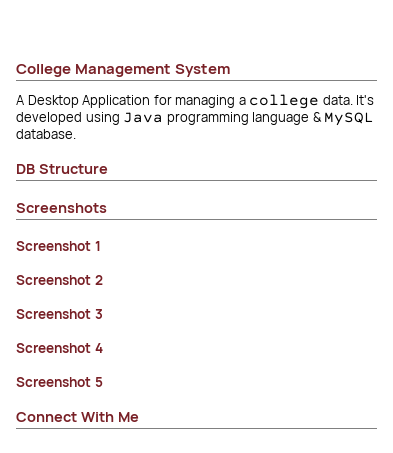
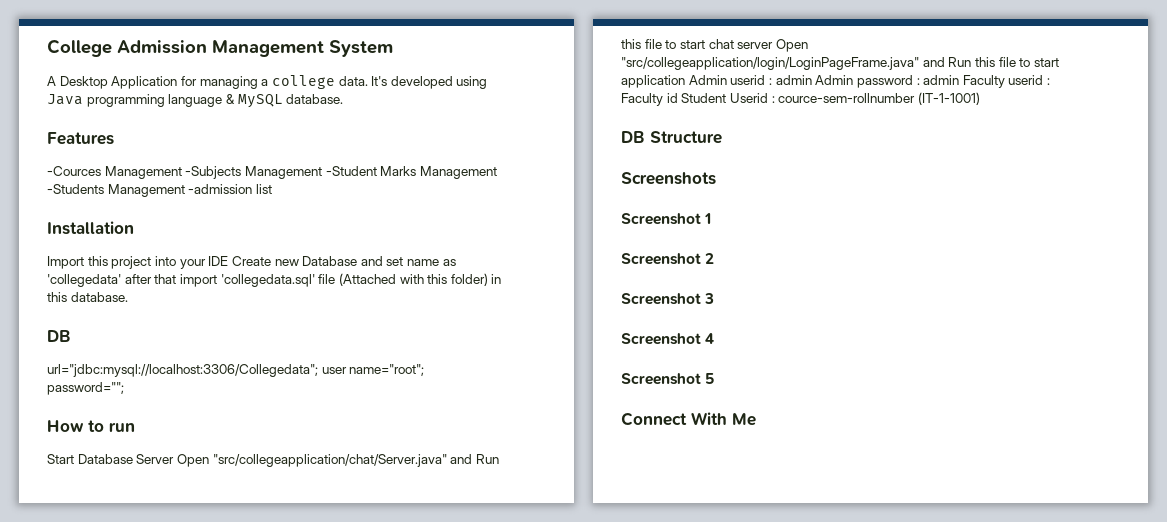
- College Management System
+ College Admission Management System
+ Features
+ -Cources Management -Subjects Management -Student Marks Management -Students Management -admission list
+ Installation
+ Import this project into your IDE Create new Database and set name as 'collegedata' after that import 'collegedata.sql' file (Attached with this folder) in this database.
+ DB
+ url="jdbc:mysql://localhost:3306/Collegedata"; user name="root"; password="";
+ How to run
+ Start Database Server Open "src/collegeapplication/chat/Server.java" and Run this file to start chat server Open "src/collegeapplication/login/LoginPageFrame.java" and Run this file to start application Admin userid : admin Admin password : admin Faculty userid : Faculty id Student Userid : cource-sem-rollnumber (IT-1-1001)

